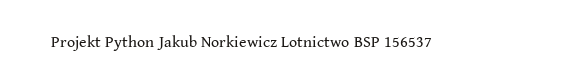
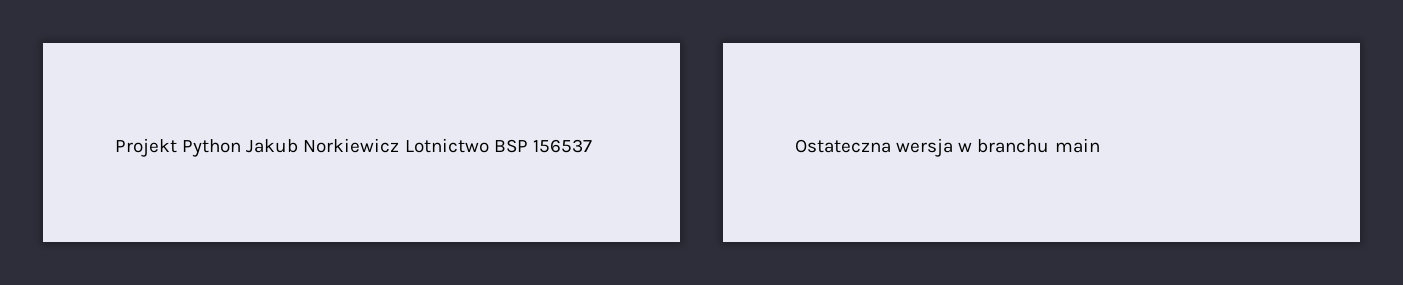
- Projekt Python Jakub Norkiewicz Lotnictwo BSP 156537
+ Projekt Python Jakub Norkiewicz Lotnictwo BSP 156537 Ostateczna wersja w branchu main

